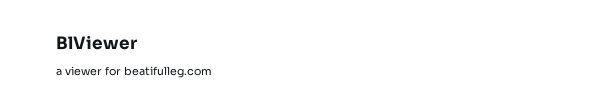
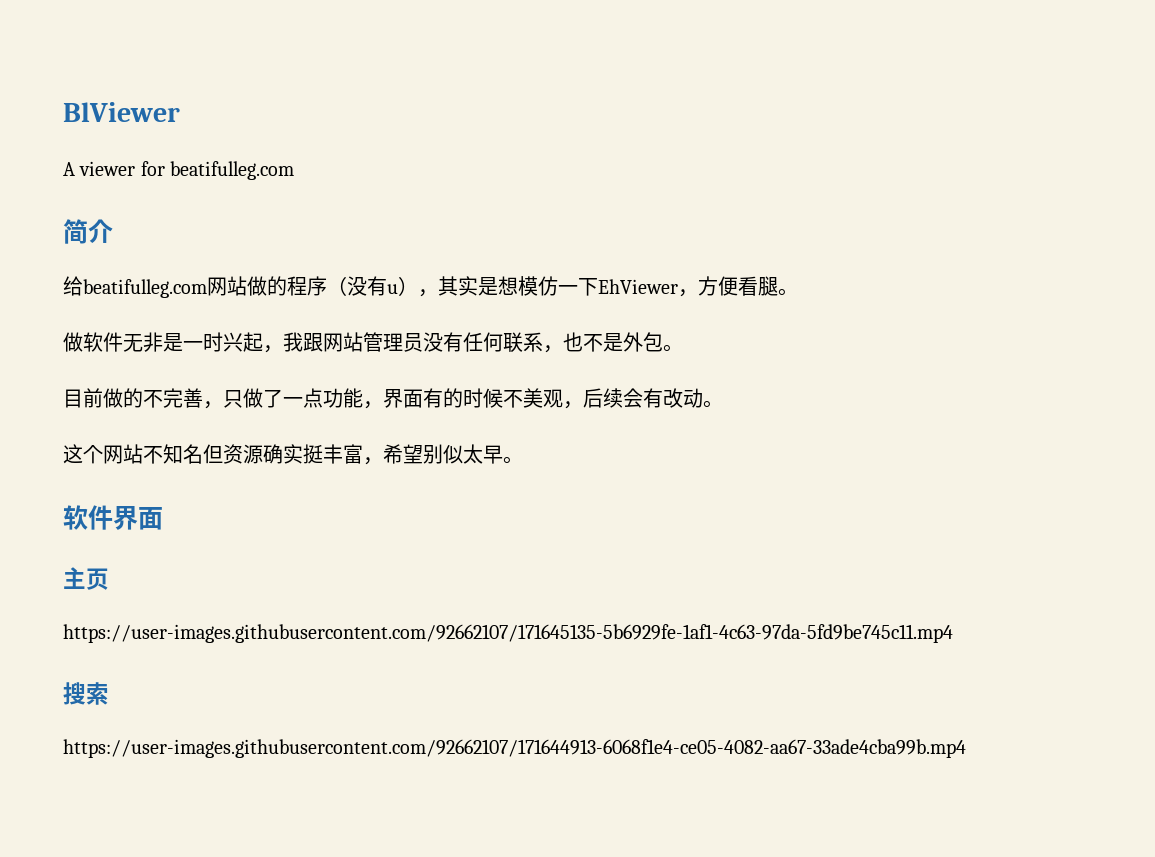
- a viewer for beatifulleg.com
+ A viewer for beatifulleg.com
+ 简介
+ 给beatifulleg.com网站做的程序（没有u），其实是想模仿一下EhViewer，方便看腿。
+ 做软件无非是一时兴起，我跟网站管理员没有任何联系，也不是外包。
+ 目前做的不完善，只做了一点功能，界面有的时候不美观，后续会有改动。
+ 这个网站不知名但资源确实挺丰富，希望别似太早。
+ 软件界面
+ 主页
+ https://user-images.githubusercontent.com/92662107/171645135-5b6929fe-1af1-4c63-97da-5fd9be745c11.mp4
+ 搜索
+ https://user-images.githubusercontent.com/92662107/171644913-6068f1e4-ce05-4082-aa67-33ade4cba99b.mp4

